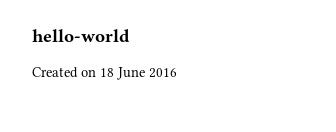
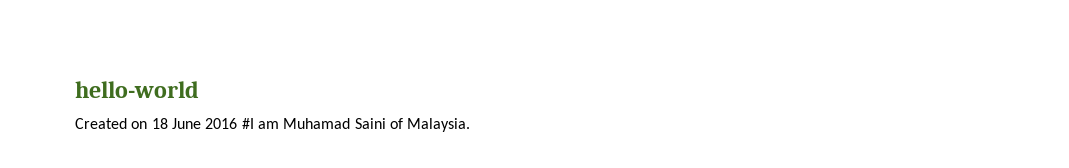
- Created on 18 June 2016
+ Created on 18 June 2016 #I am Muhamad Saini of Malaysia.

